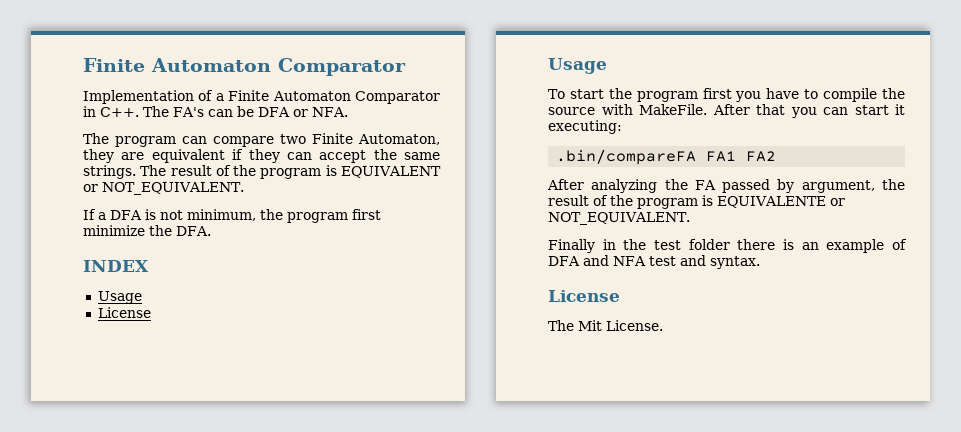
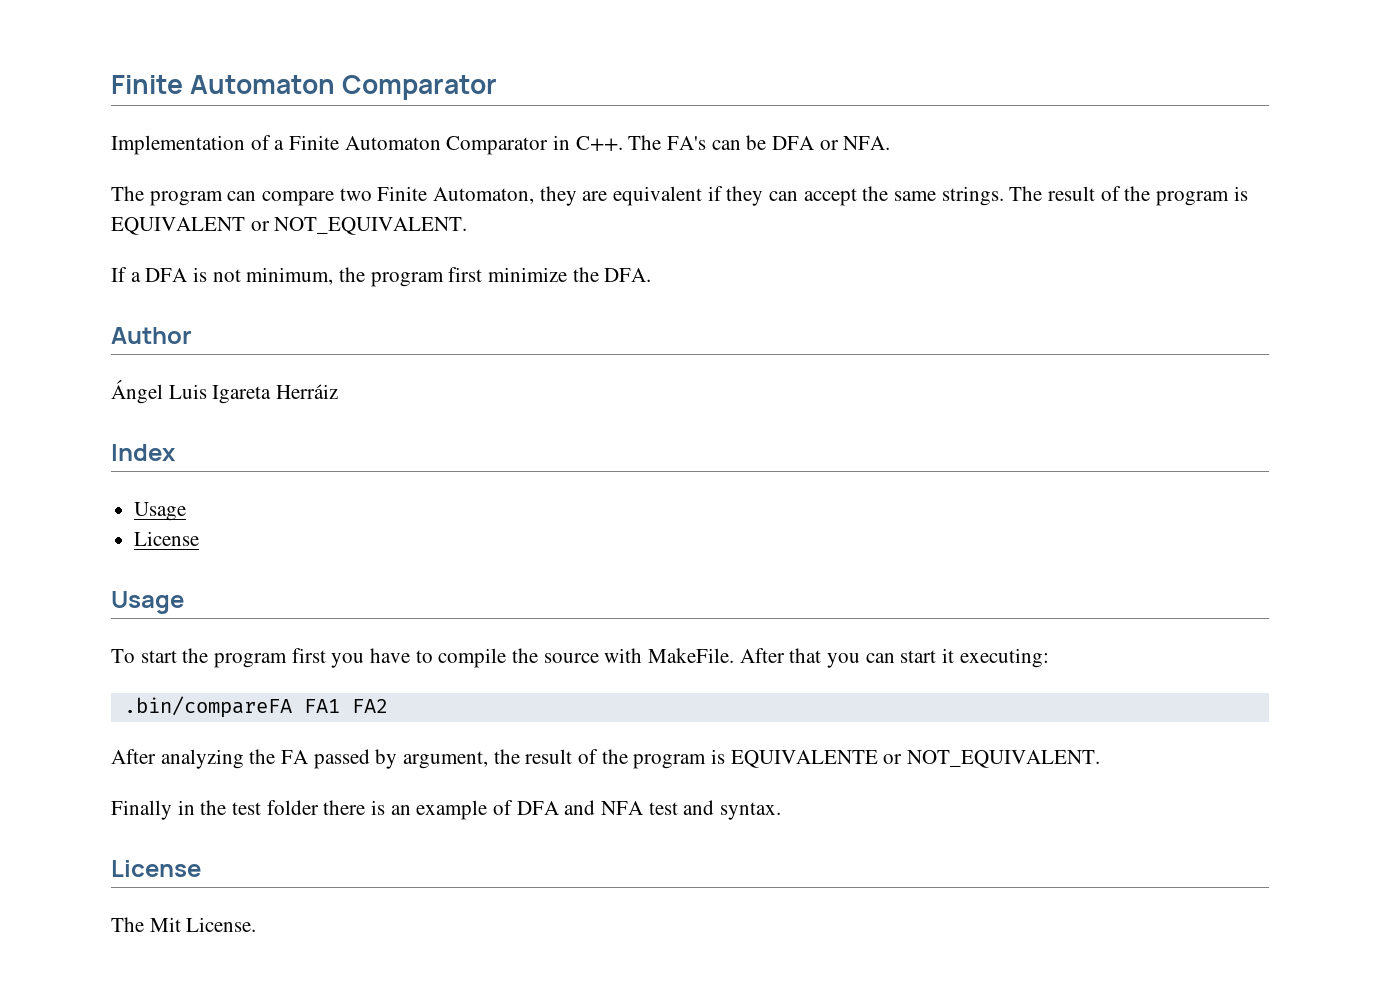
- INDEX
+ Author
+ Ángel Luis Igareta Herráiz
+ Index

